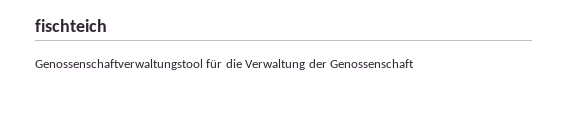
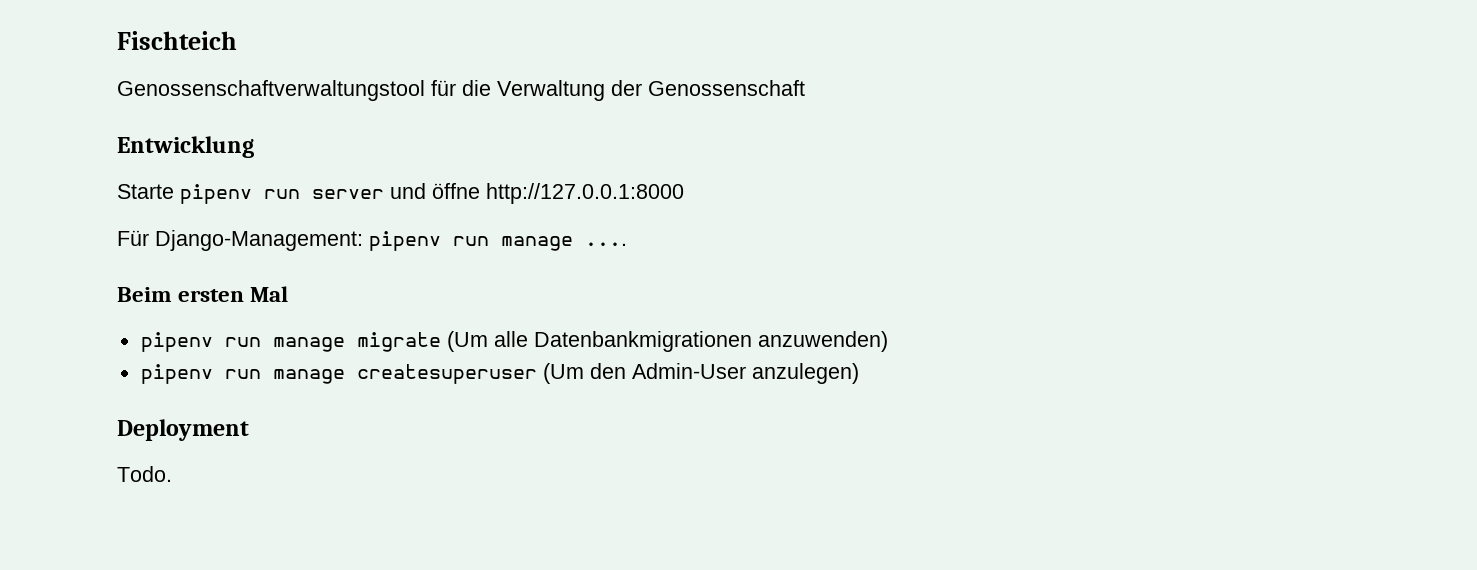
- fischteich
+ Fischteich
+ Entwicklung
+ Starte pipenv run server und öffne http://127.0.0.1:8000
+ Für Django-Management: pipenv run manage ....
+ Beim ersten Mal
+ pipenv run manage migrate (Um alle Datenbankmigrationen anzuwenden)
+ pipenv run manage createsuperuser (Um den Admin-User anzulegen)
+ Deployment
+ Todo.

